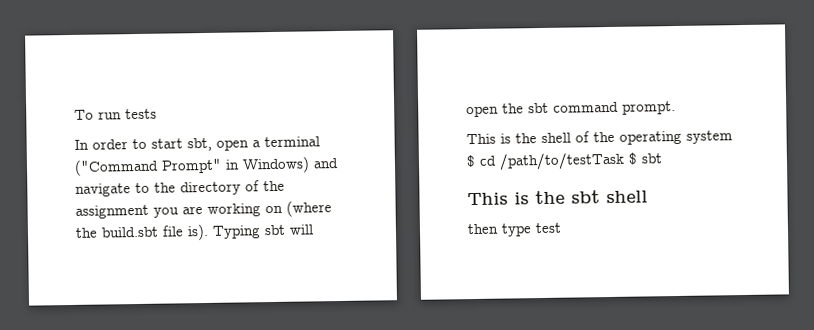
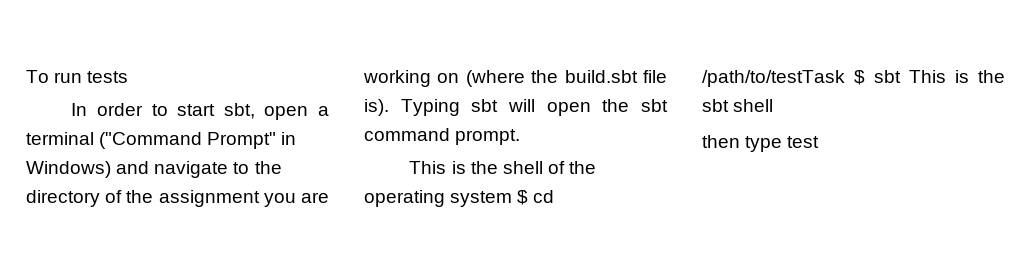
- This is the shell of the operating system $ cd /path/to/testTask $ sbt
- This is the sbt shell
+ This is the shell of the operating system $ cd /path/to/testTask $ sbt This is the sbt shell

